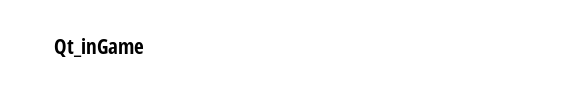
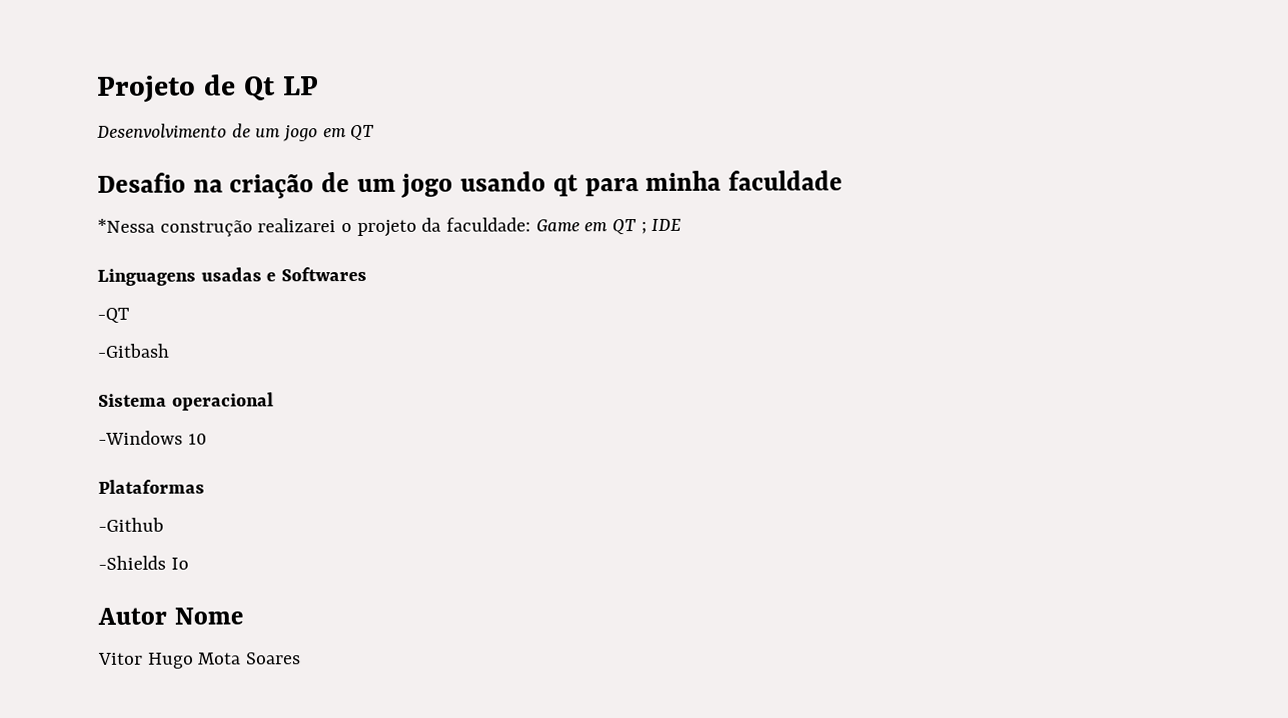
- Qt_inGame
+ Projeto de Qt LP
+ Desenvolvimento de um jogo em QT
+ Desafio na criação de um jogo usando qt para minha faculdade
+ *Nessa construção realizarei o projeto da faculdade: Game em QT ; IDE
+ Linguagens usadas e Softwares
+ -QT
+ -Gitbash
+ Sistema operacional
+ -Windows 10
+ Plataformas
+ -Github
+ -Shields Io
+ Autor Nome
+ Vitor Hugo Mota Soares

